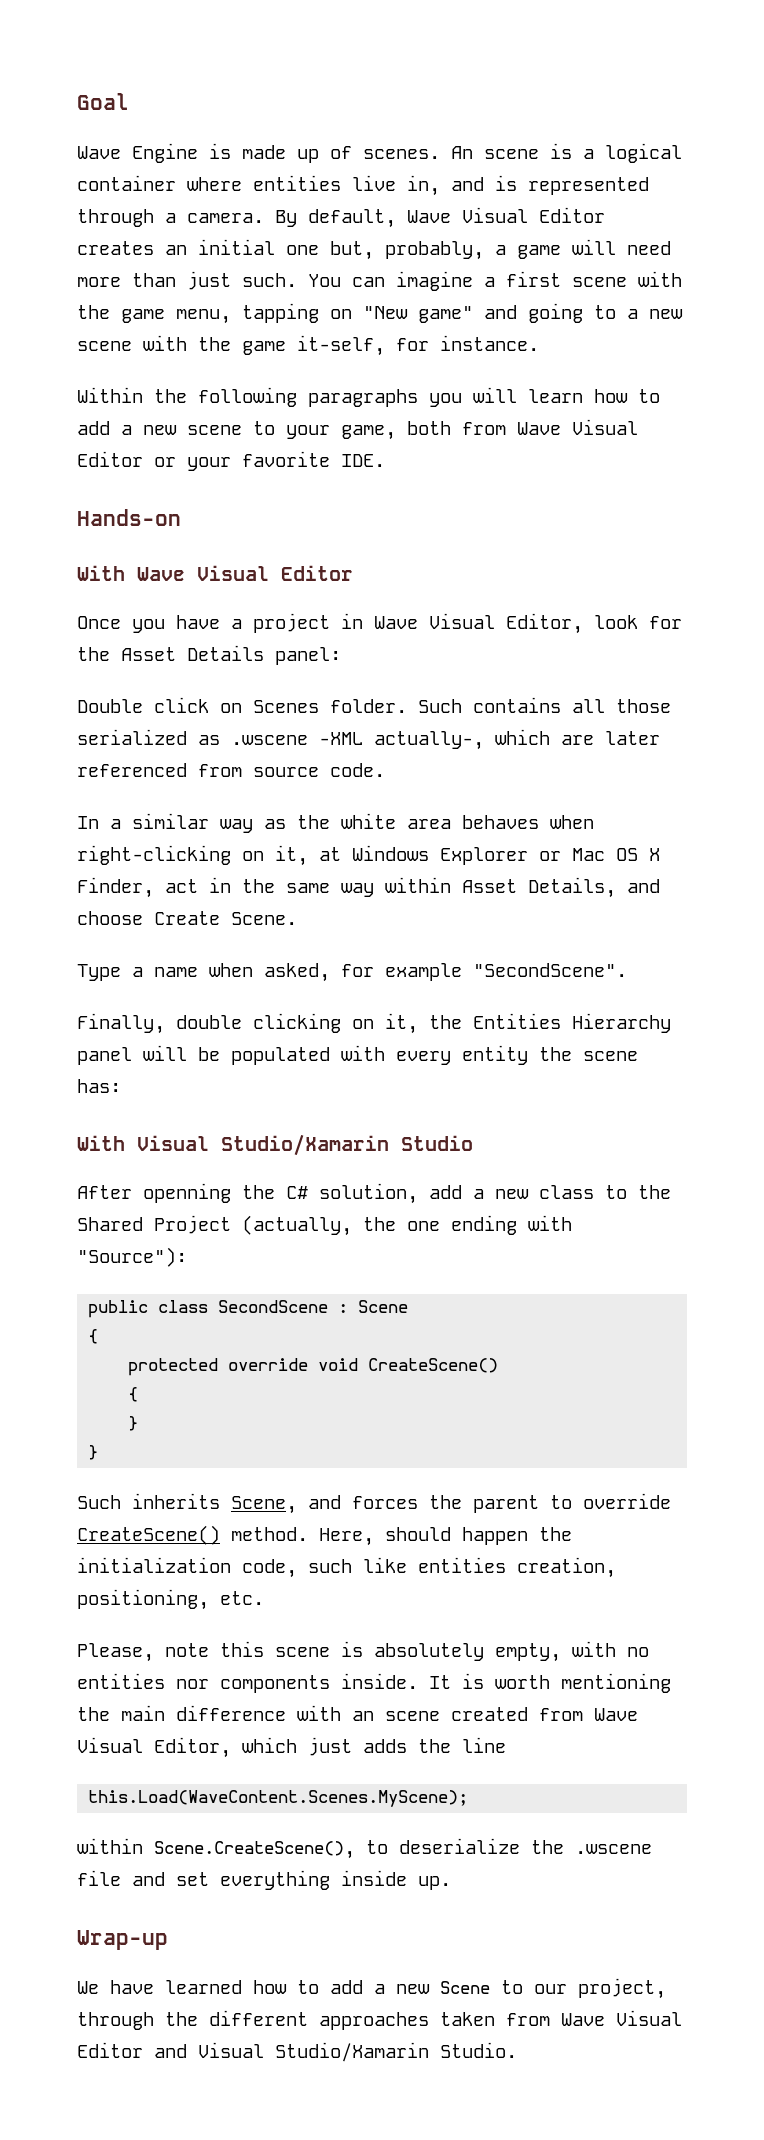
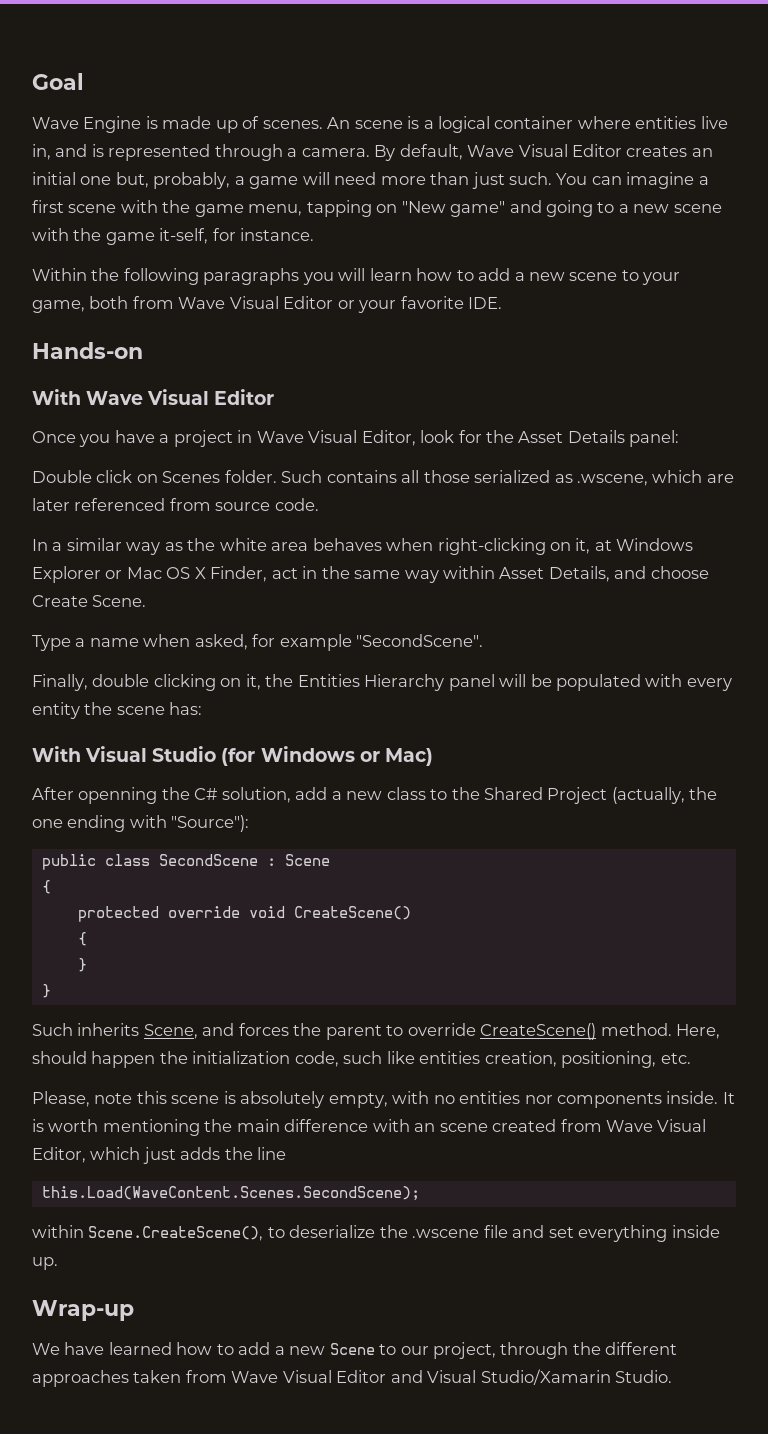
- Such contains all those serialized as .wscene -XML actually-, which are later referenced from source code.
+ Such contains all those serialized as .wscene, which are later referenced from source code.
- With Visual Studio/Xamarin Studio
+ With Visual Studio (for Windows or Mac)
- this.Load(WaveContent.Scenes.MyScene);
+ this.Load(WaveContent.Scenes.SecondScene);

